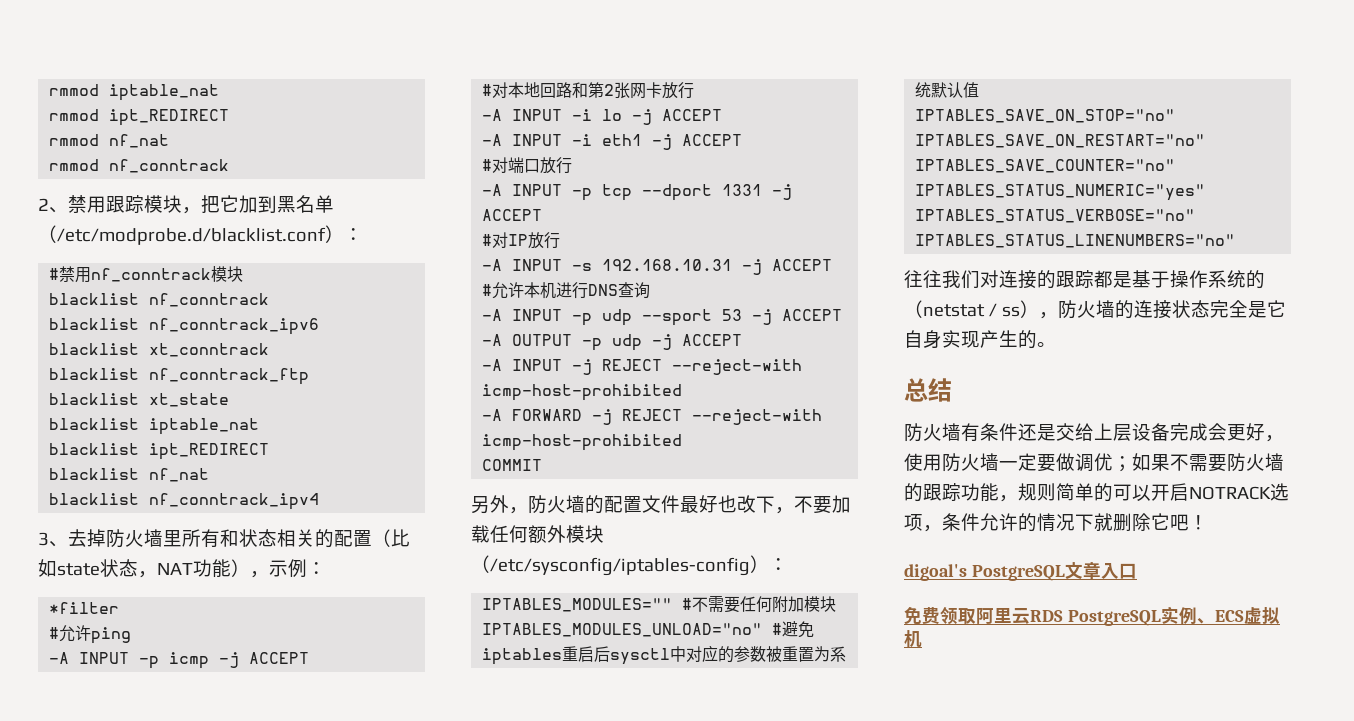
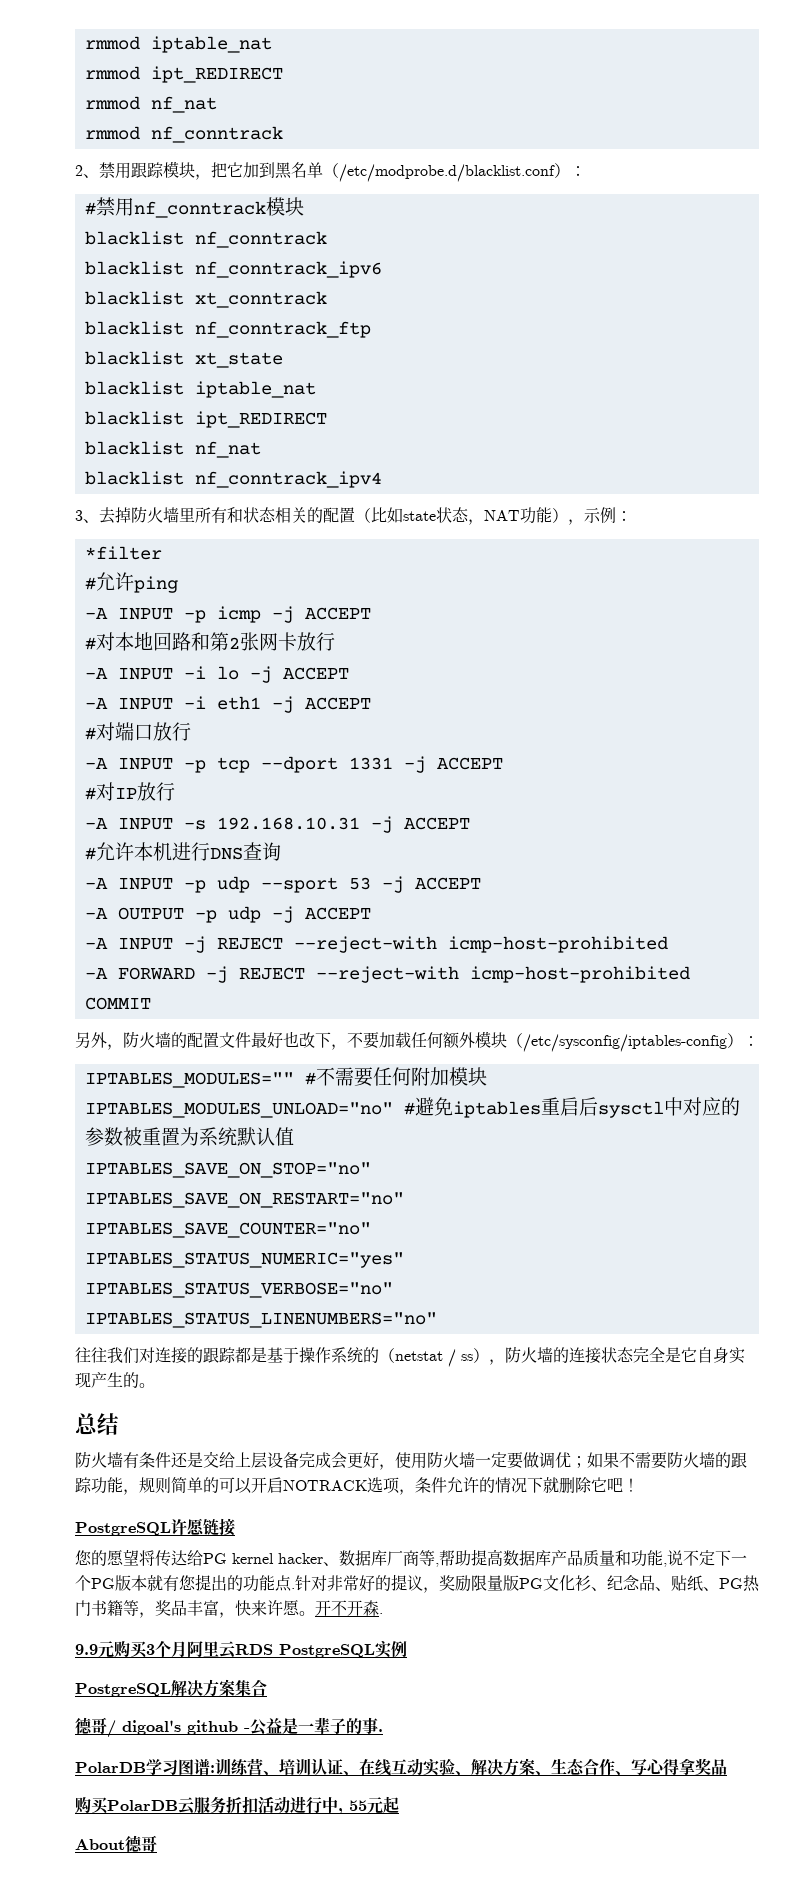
- digoal's PostgreSQL文章入口
- 免费领取阿里云RDS PostgreSQL实例、ECS虚拟机
+ PostgreSQL许愿链接
+ 您的愿望将传达给PG kernel hacker、数据库厂商等,帮助提高数据库产品质量和功能,说不定下一个PG版本就有您提出的功能点.针对非常好的提议，奖励限量版PG文化衫、纪念品、贴纸、PG热门书籍等，奖品丰富，快来许愿。开不开森.
+ 9.9元购买3个月阿里云RDS PostgreSQL实例
+ PostgreSQL解决方案集合
+ 德哥/ digoal's github -公益是一辈子的事.
+ PolarDB学习图谱:训练营、培训认证、在线互动实验、解决方案、生态合作、写心得拿奖品
+ 购买PolarDB云服务折扣活动进行中, 55元起
+ About德哥

